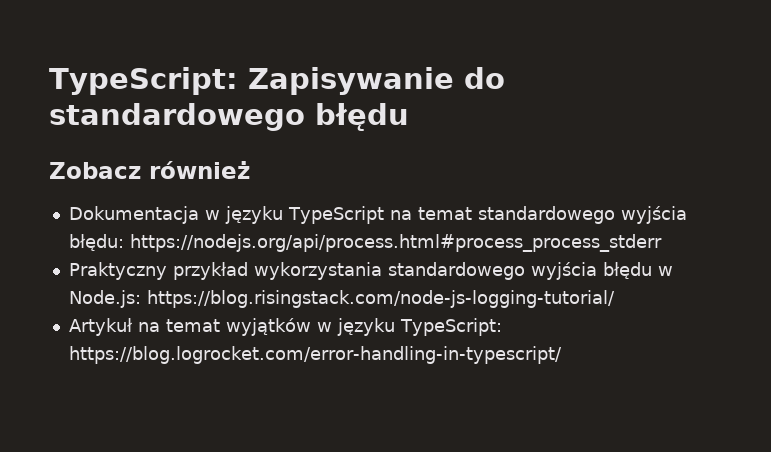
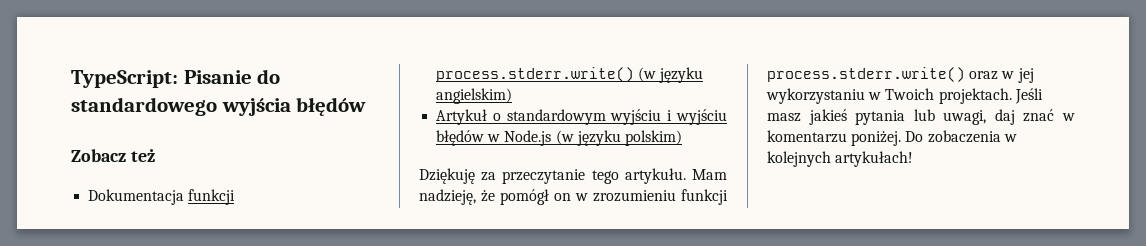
- TypeScript: Zapisywanie do standardowego błędu
+ TypeScript: Pisanie do standardowego wyjścia błędów
- Zobacz również
+ Zobacz też
- Dokumentacja w języku TypeScript na temat standardowego wyjścia błędu: https://nodejs.org/api/process.html#process_process_stderr
- Praktyczny przykład wykorzystania standardowego wyjścia błędu w Node.js: https://blog.risingstack.com/node-js-logging-tutorial/
- Artykuł na temat wyjątków w języku TypeScript: https://blog.logrocket.com/error-handling-in-typescript/
+ Dokumentacja funkcji process.stderr.write() (w języku angielskim)
+ Artykuł o standardowym wyjściu i wyjściu błędów w Node.js (w języku polskim)
+ Dziękuję za przeczytanie tego artykułu. Mam nadzieję, że pomógł on w zrozumieniu funkcji process.stderr.write() oraz w jej wykorzystaniu w Twoich projektach. Jeśli masz jakieś pytania lub uwagi, daj znać w komentarzu poniżej. Do zobaczenia w kolejnych artykułach!

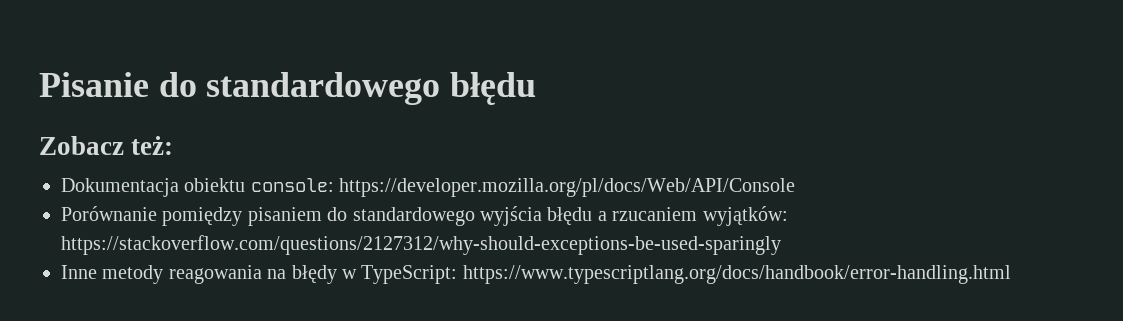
- TypeScript: Pisanie do standardowego wyjścia błędów
+ Pisanie do standardowego błędu
- Zobacz też
+ Zobacz też:
- Dokumentacja funkcji process.stderr.write() (w języku angielskim)
- Artykuł o standardowym wyjściu i wyjściu błędów w Node.js (w języku polskim)
- Dziękuję za przeczytanie tego artykułu. Mam nadzieję, że pomógł on w zrozumieniu funkcji process.stderr.write() oraz w jej wykorzystaniu w Twoich projektach. Jeśli masz jakieś pytania lub uwagi, daj znać w komentarzu poniżej. Do zobaczenia w kolejnych artykułach!
+ Dokumentacja obiektu console: https://developer.mozilla.org/pl/docs/Web/API/Console
+ Porównanie pomiędzy pisaniem do standardowego wyjścia błędu a rzucaniem wyjątków: https://stackoverflow.com/questions/2127312/why-should-exceptions-be-used-sparingly
+ Inne metody reagowania na błędy w TypeScript: https://www.typescriptlang.org/docs/handbook/error-handling.html

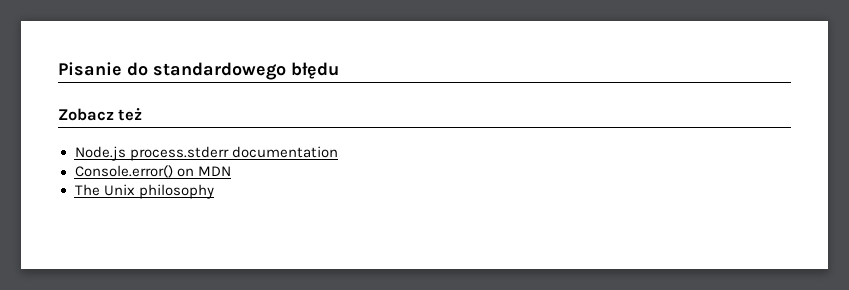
- Zobacz też:
- Dokumentacja obiektu console: https://developer.mozilla.org/pl/docs/Web/API/Console
- Porównanie pomiędzy pisaniem do standardowego wyjścia błędu a rzucaniem wyjątków: https://stackoverflow.com/questions/2127312/why-should-exceptions-be-used-sparingly
- Inne metody reagowania na błędy w TypeScript: https://www.typescriptlang.org/docs/handbook/error-handling.html
+ Zobacz też
+ Node.js process.stderr documentation
+ Console.error() on MDN
+ The Unix philosophy

